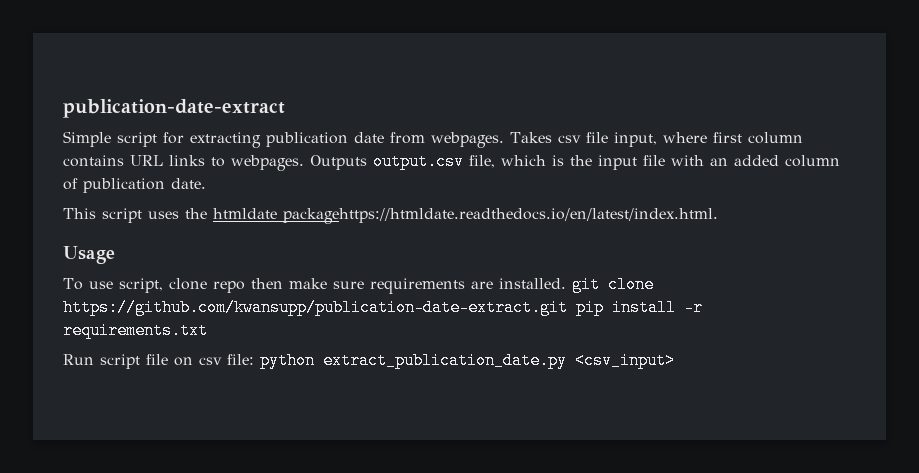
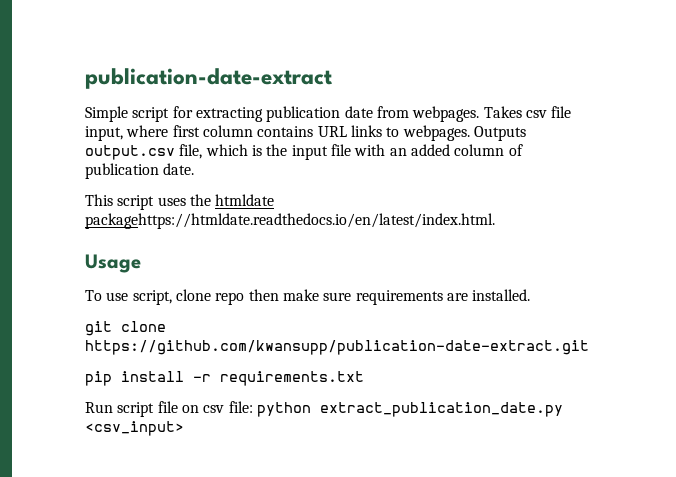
- To use script, clone repo then make sure requirements are installed. git clone https://github.com/kwansupp/publication-date-extract.git pip install -r requirements.txt
+ To use script, clone repo then make sure requirements are installed.
+ git clone https://github.com/kwansupp/publication-date-extract.git
+ pip install -r requirements.txt

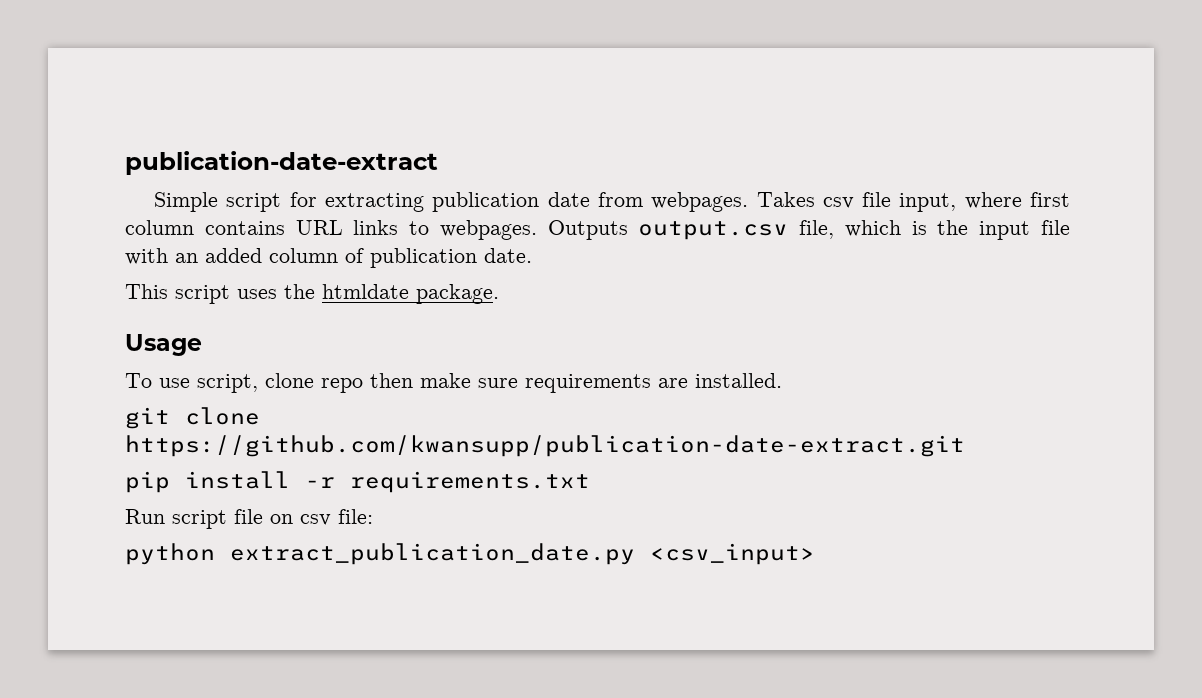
- This script uses the htmldate packagehttps://htmldate.readthedocs.io/en/latest/index.html.
+ This script uses the htmldate package.
- Run script file on csv file: python extract_publication_date.py <csv_input>
+ Run script file on csv file:
+ python extract_publication_date.py <csv_input>

